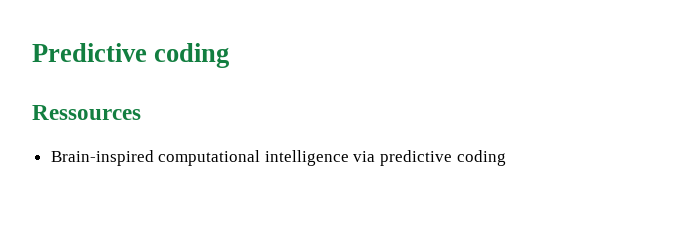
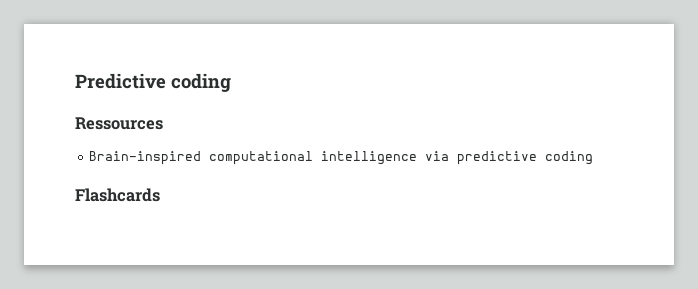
+ Flashcards

